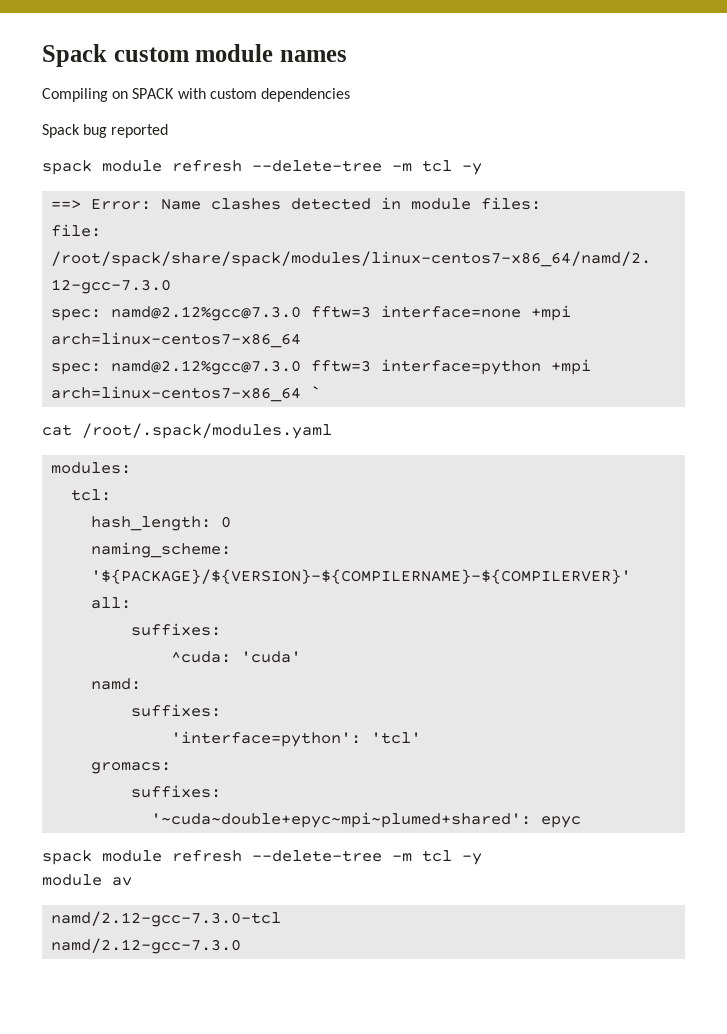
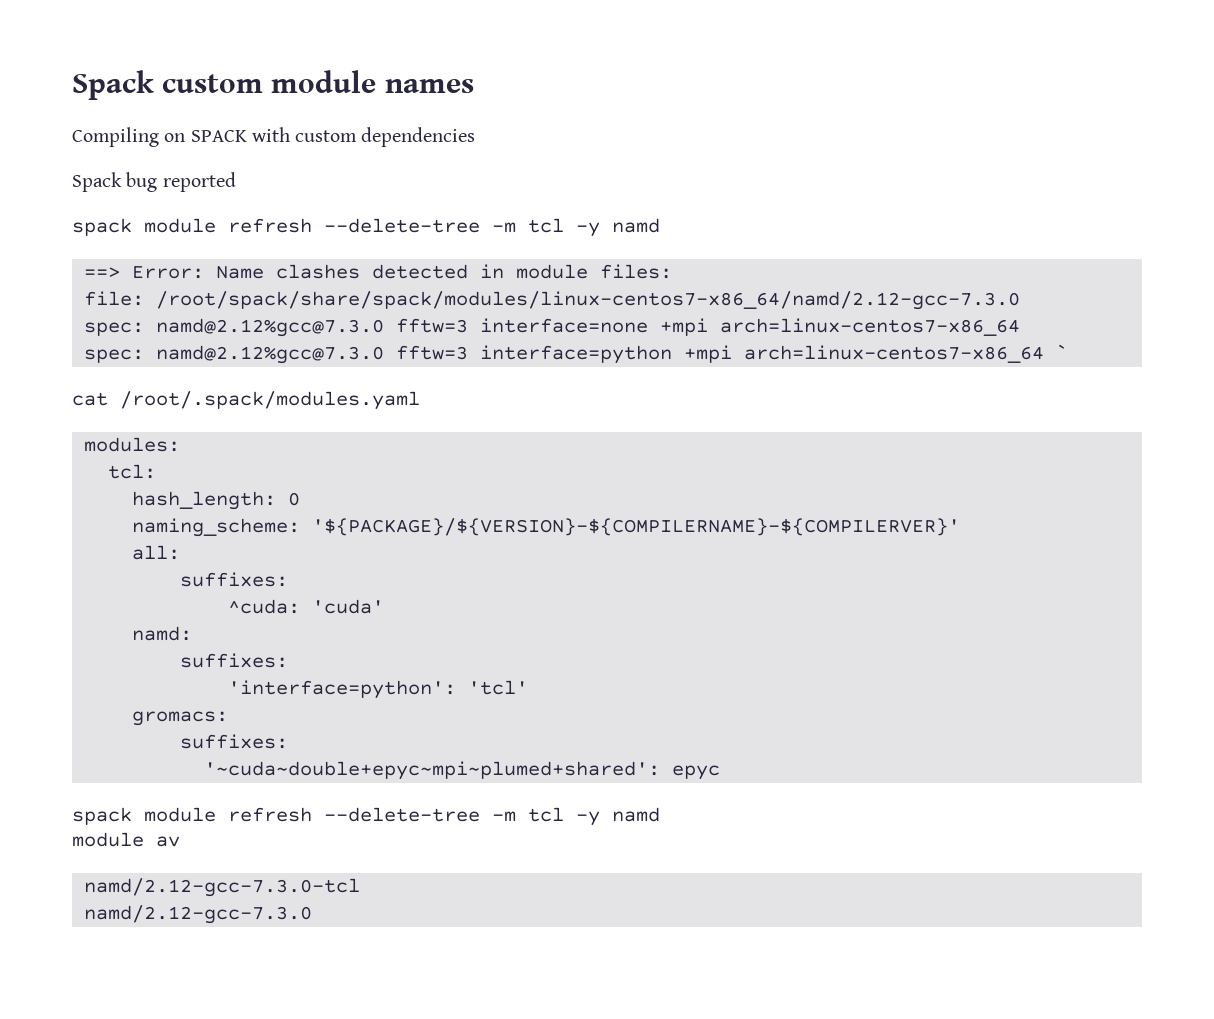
  Spack bug reported
- spack module refresh --delete-tree -m tcl -y
+ spack module refresh --delete-tree -m tcl -y namd
  '~cuda~double+epyc~mpi~plumed+shared': epyc
- spack module refresh --delete-tree -m tcl -y
+ spack module refresh --delete-tree -m tcl -y namd

